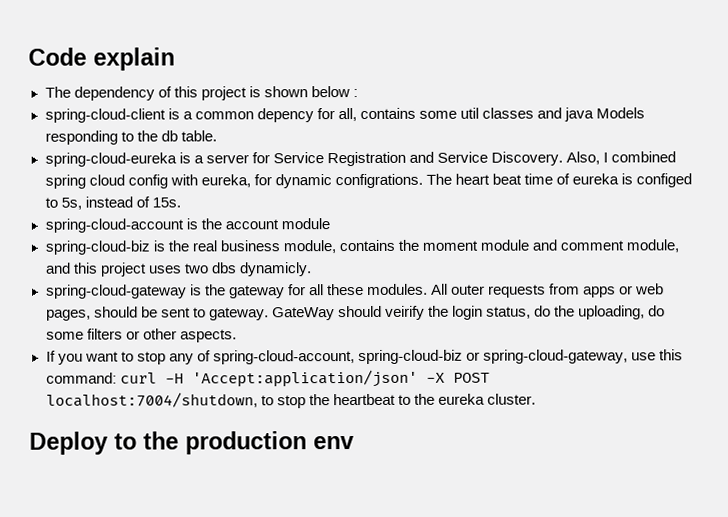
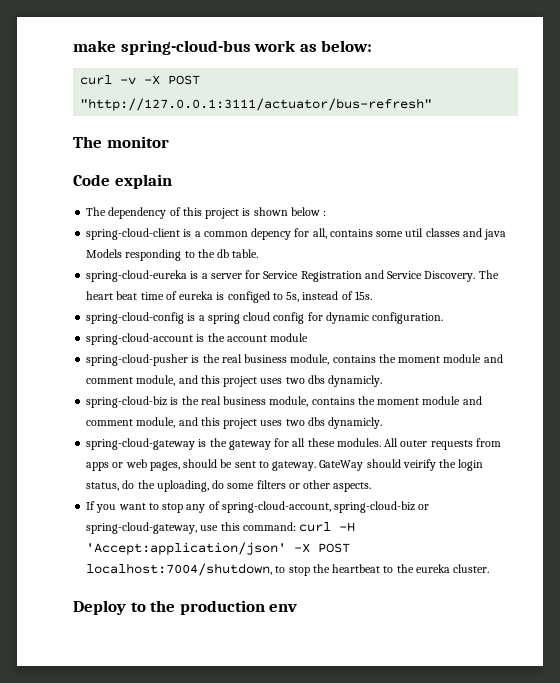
+ make spring-cloud-bus work as below:
+ curl -v -X POST "http://127.0.0.1:3111/actuator/bus-refresh"
+ The monitor
- Also, I combined spring cloud config with eureka, for dynamic configrations.
+ spring-cloud-config is a spring cloud config for dynamic configuration.
+ spring-cloud-pusher is the real business module, contains the moment module and comment module, and this project uses two dbs dynamicly.

